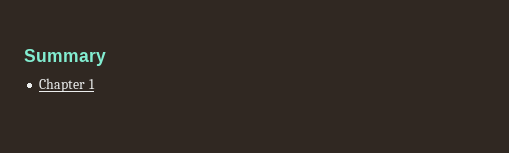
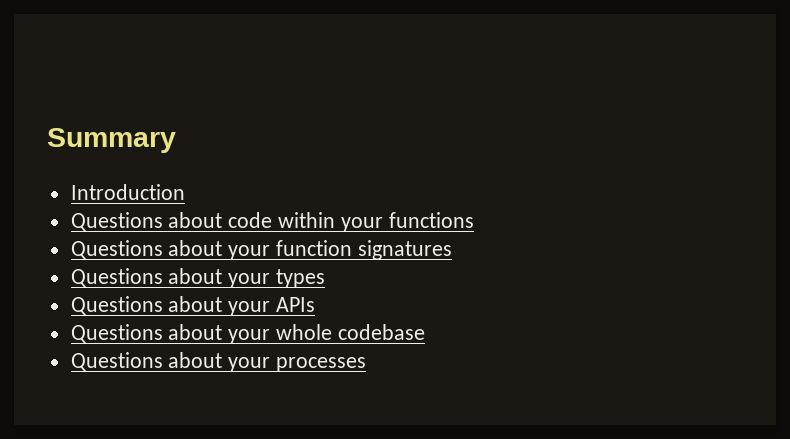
- Chapter 1
+ Introduction
+ Questions about code within your functions
+ Questions about your function signatures
+ Questions about your types
+ Questions about your APIs
+ Questions about your whole codebase
+ Questions about your processes

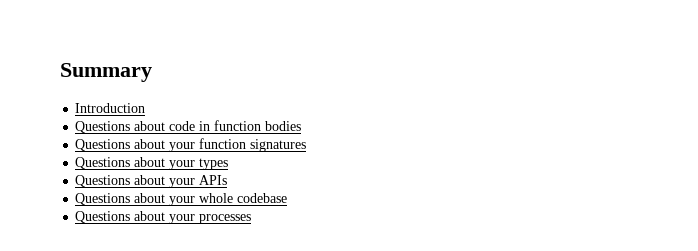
- Questions about code within your functions
+ Questions about code in function bodies

